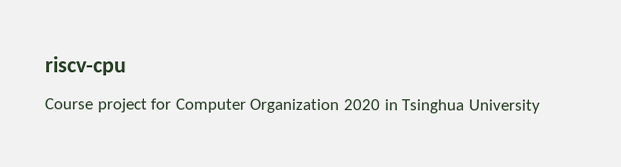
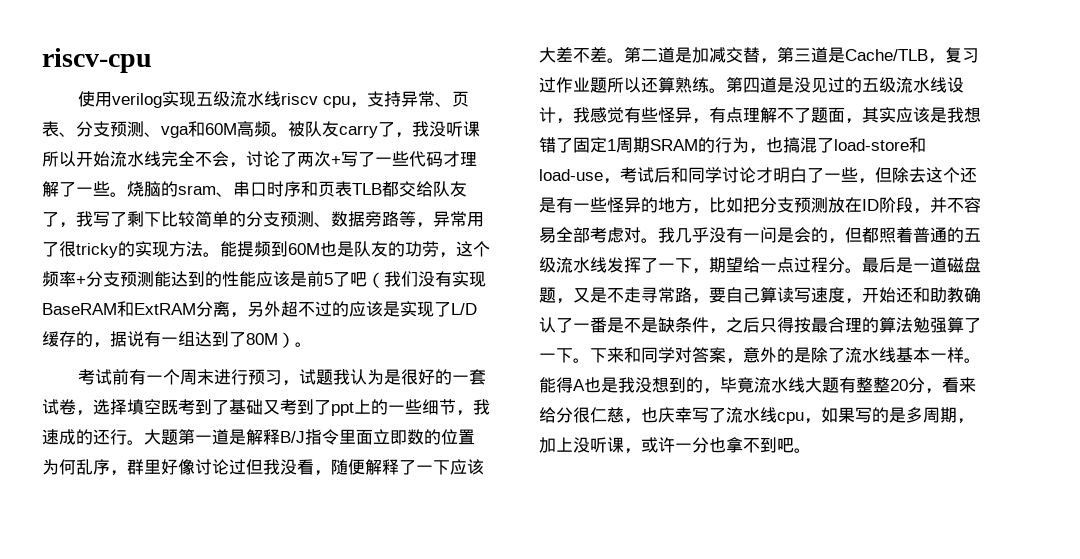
- Course project for Computer Organization 2020 in Tsinghua University
+ 使用verilog实现五级流水线riscv cpu，支持异常、页表、分支预测、vga和60M高频。被队友carry了，我没听课所以开始流水线完全不会，讨论了两次+写了一些代码才理解了一些。烧脑的sram、串口时序和页表TLB都交给队友了，我写了剩下比较简单的分支预测、数据旁路等，异常用了很tricky的实现方法。能提频到60M也是队友的功劳，这个频率+分支预测能达到的性能应该是前5了吧（我们没有实现BaseRAM和ExtRAM分离，另外超不过的应该是实现了L/D缓存的，据说有一组达到了80M）。
+ 考试前有一个周末进行预习，试题我认为是很好的一套试卷，选择填空既考到了基础又考到了ppt上的一些细节，我速成的还行。大题第一道是解释B/J指令里面立即数的位置为何乱序，群里好像讨论过但我没看，随便解释了一下应该大差不差。第二道是加减交替，第三道是Cache/TLB，复习过作业题所以还算熟练。第四道是没见过的五级流水线设计，我感觉有些怪异，有点理解不了题面，其实应该是我想错了固定1周期SRAM的行为，也搞混了load-store和load-use，考试后和同学讨论才明白了一些，但除去这个还是有一些怪异的地方，比如把分支预测放在ID阶段，并不容易全部考虑对。我几乎没有一问是会的，但都照着普通的五级流水线发挥了一下，期望给一点过程分。最后是一道磁盘题，又是不走寻常路，要自己算读写速度，开始还和助教确认了一番是不是缺条件，之后只得按最合理的算法勉强算了一下。下来和同学对答案，意外的是除了流水线基本一样。能得A也是我没想到的，毕竟流水线大题有整整20分，看来给分很仁慈，也庆幸写了流水线cpu，如果写的是多周期，加上没听课，或许一分也拿不到吧。

